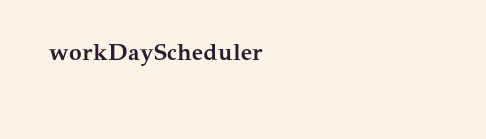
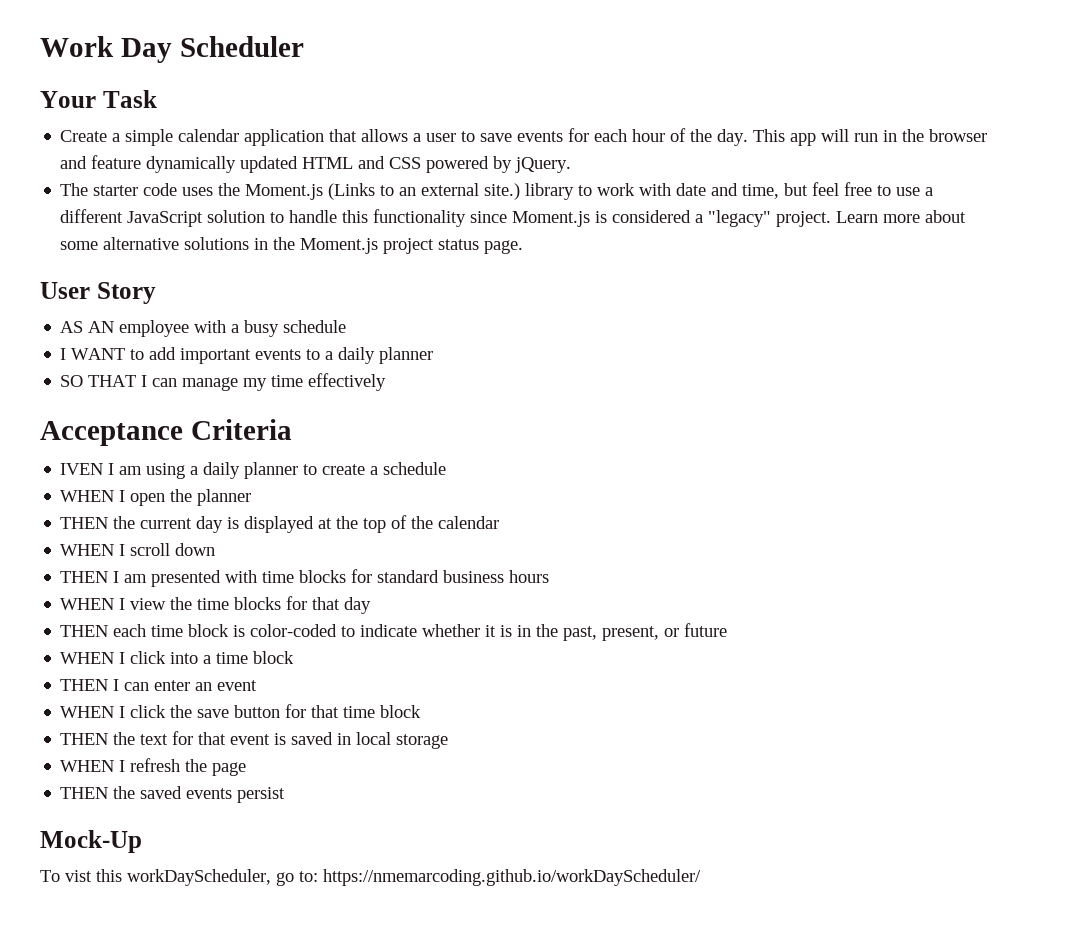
- workDayScheduler
+ Work Day Scheduler
+ Your Task
+ Create a simple calendar application that allows a user to save events for each hour of the day. This app will run in the browser and feature dynamically updated HTML and CSS powered by jQuery.
+ The starter code uses the Moment.js (Links to an external site.) library to work with date and time, but feel free to use a different JavaScript solution to handle this functionality since Moment.js is considered a "legacy" project. Learn more about some alternative solutions in the Moment.js project status page.
+ User Story
+ AS AN employee with a busy schedule
+ I WANT to add important events to a daily planner
+ SO THAT I can manage my time effectively
+ Acceptance Criteria
+ IVEN I am using a daily planner to create a schedule
+ WHEN I open the planner
+ THEN the current day is displayed at the top of the calendar
+ WHEN I scroll down
+ THEN I am presented with time blocks for standard business hours
+ WHEN I view the time blocks for that day
+ THEN each time block is color-coded to indicate whether it is in the past, present, or future
+ WHEN I click into a time block
+ THEN I can enter an event
+ WHEN I click the save button for that time block
+ THEN the text for that event is saved in local storage
+ WHEN I refresh the page
+ THEN the saved events persist
+ Mock-Up
+ To vist this workDayScheduler, go to: https://nmemarcoding.github.io/workDayScheduler/

